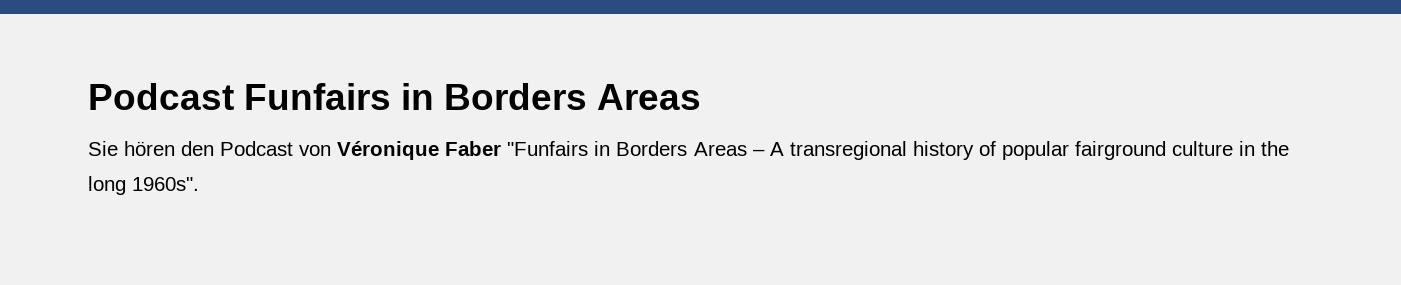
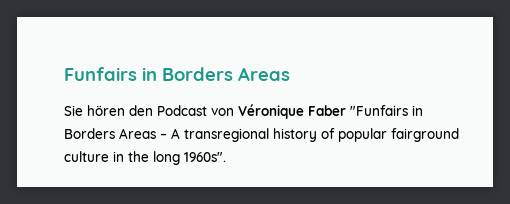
- Podcast Funfairs in Borders Areas
+ Funfairs in Borders Areas

